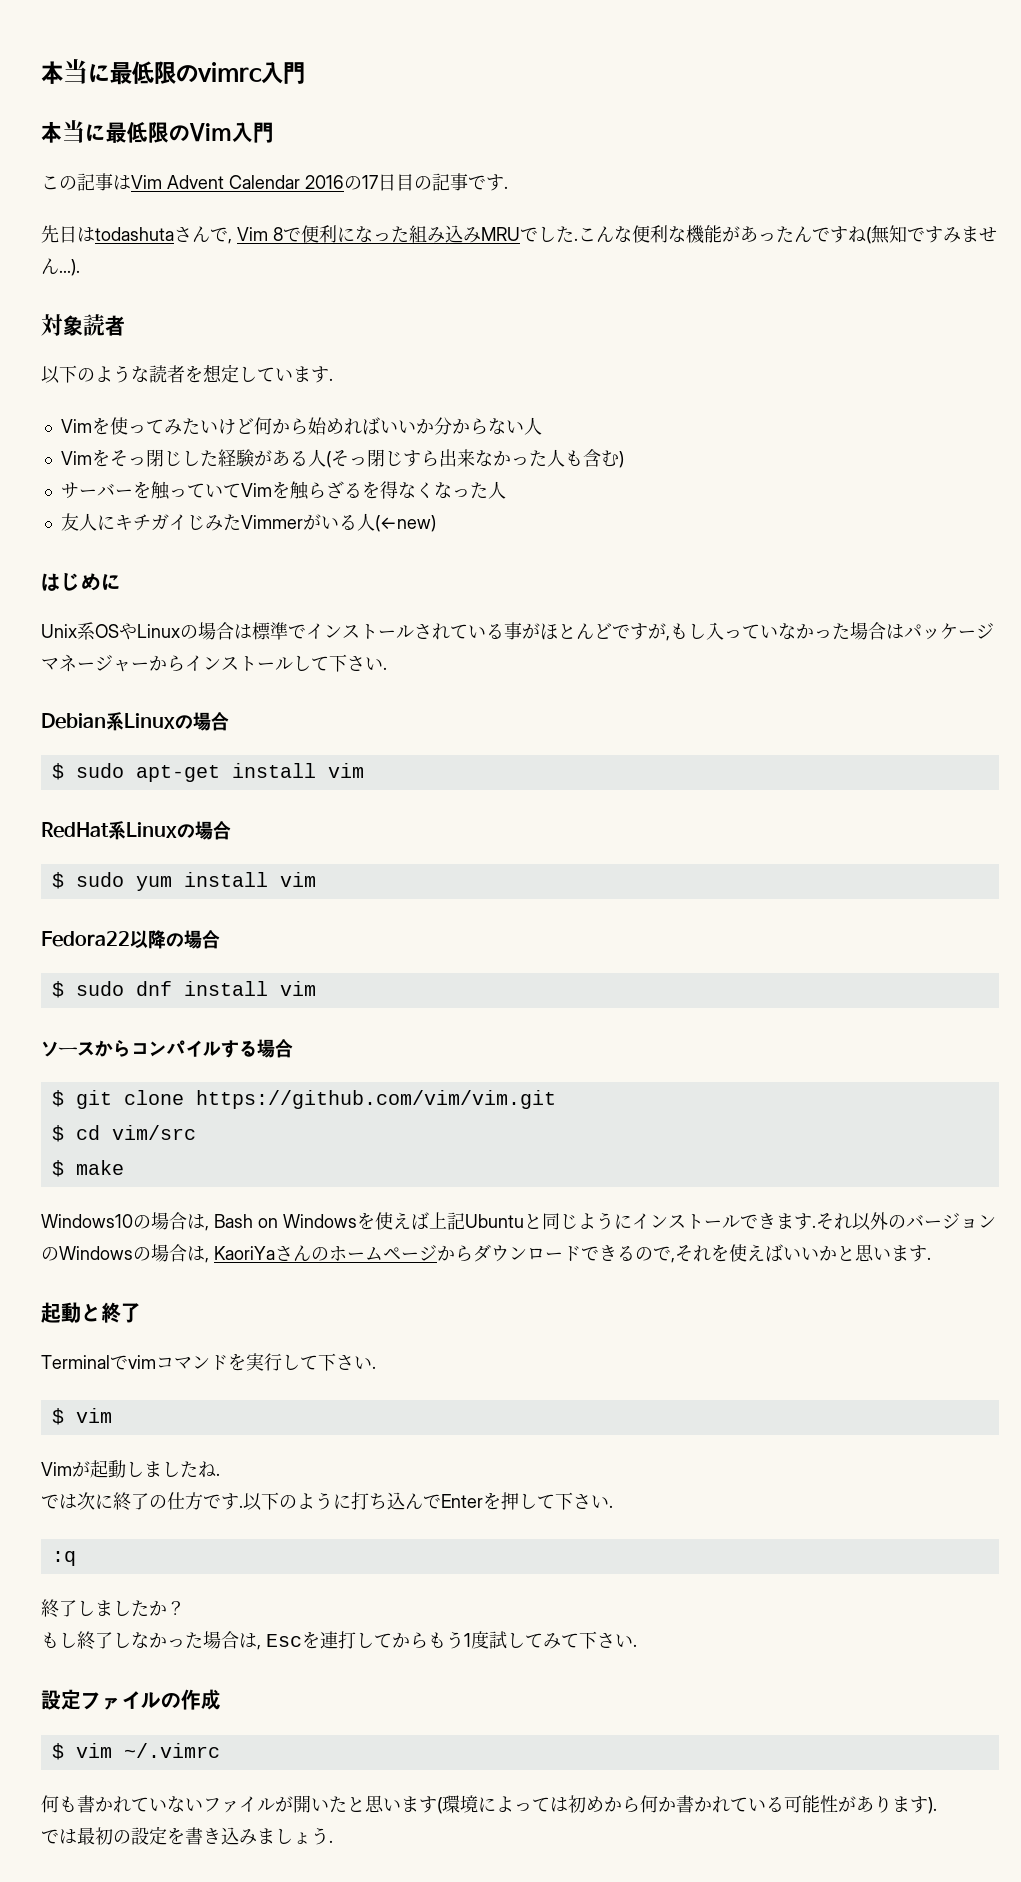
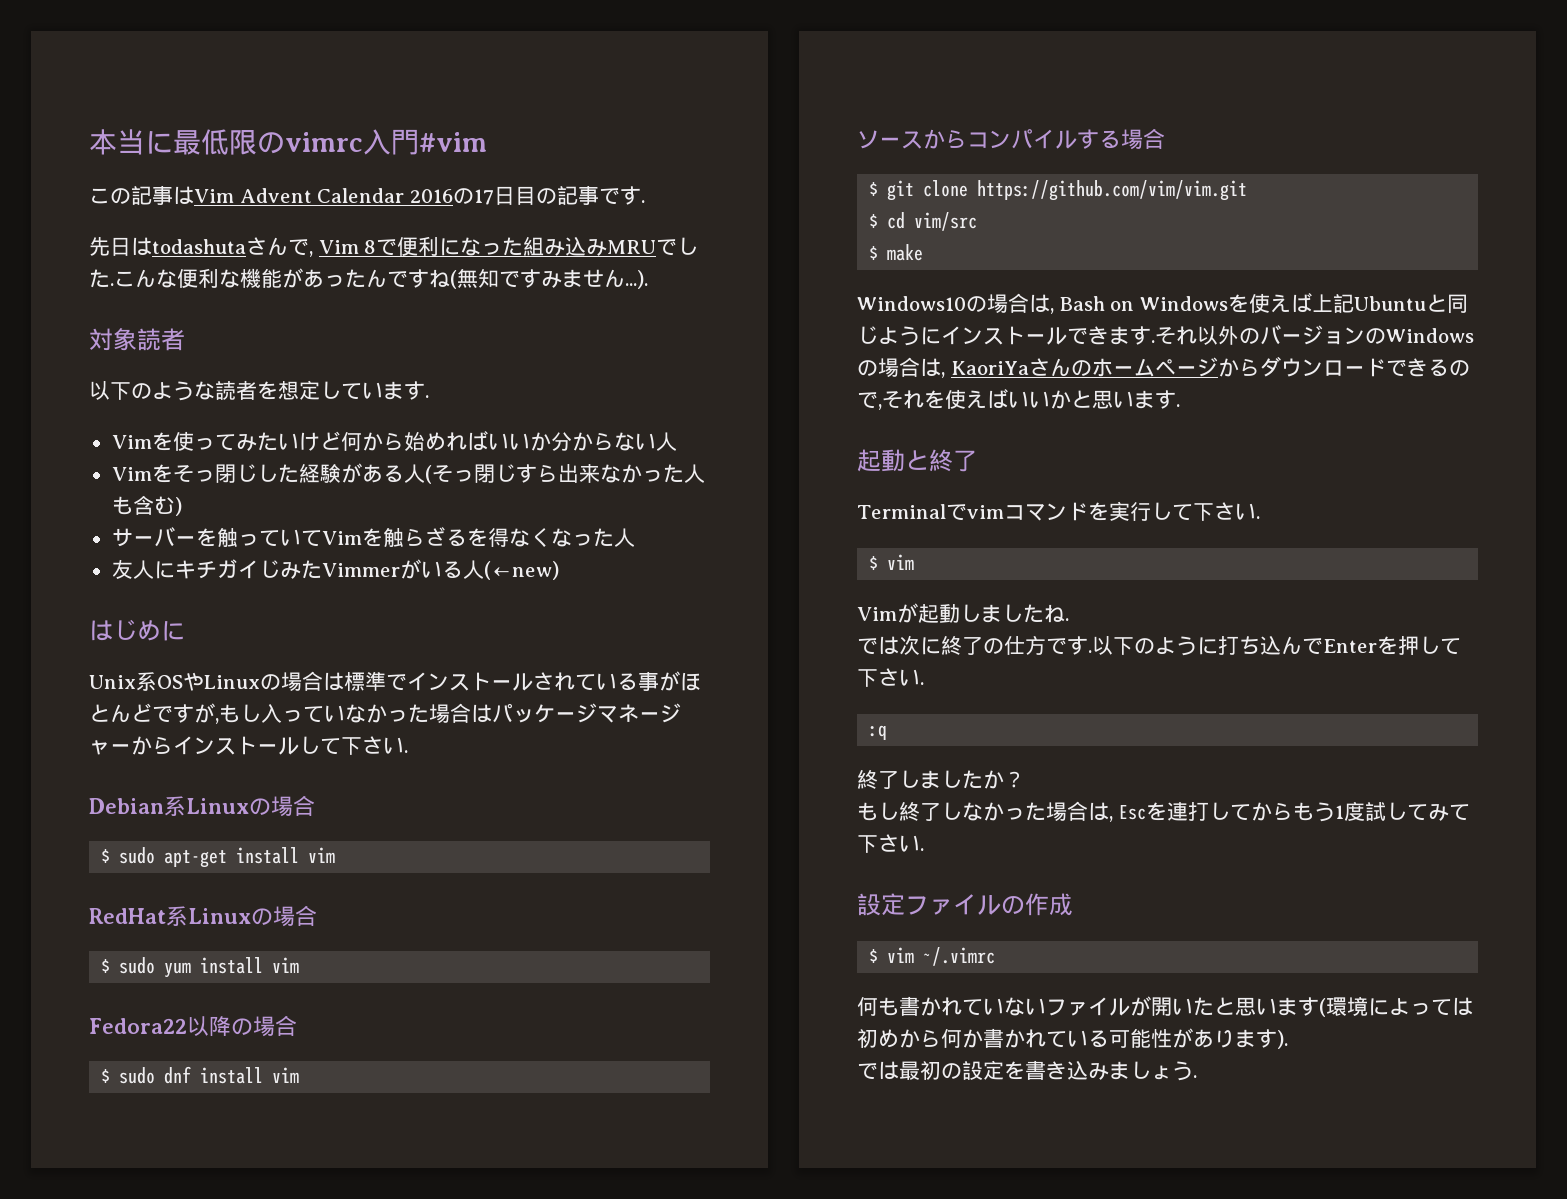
- 本当に最低限のvimrc入門
- 本当に最低限のVim入門
+ 本当に最低限のvimrc入門#vim

